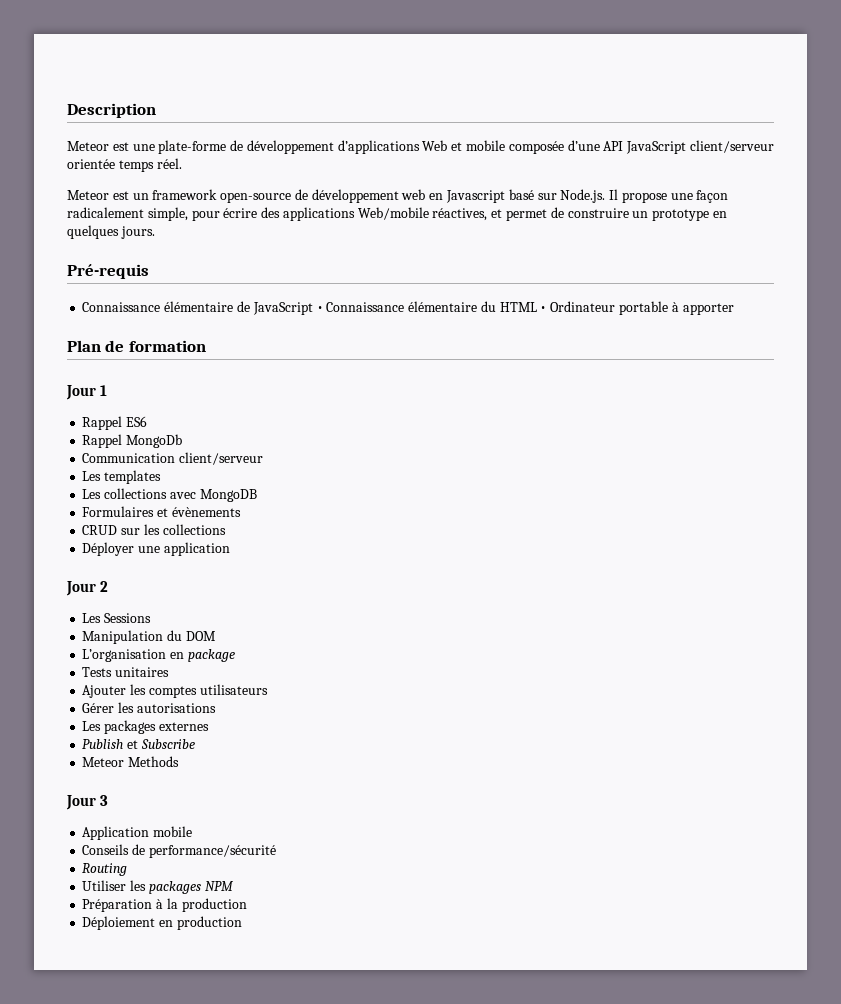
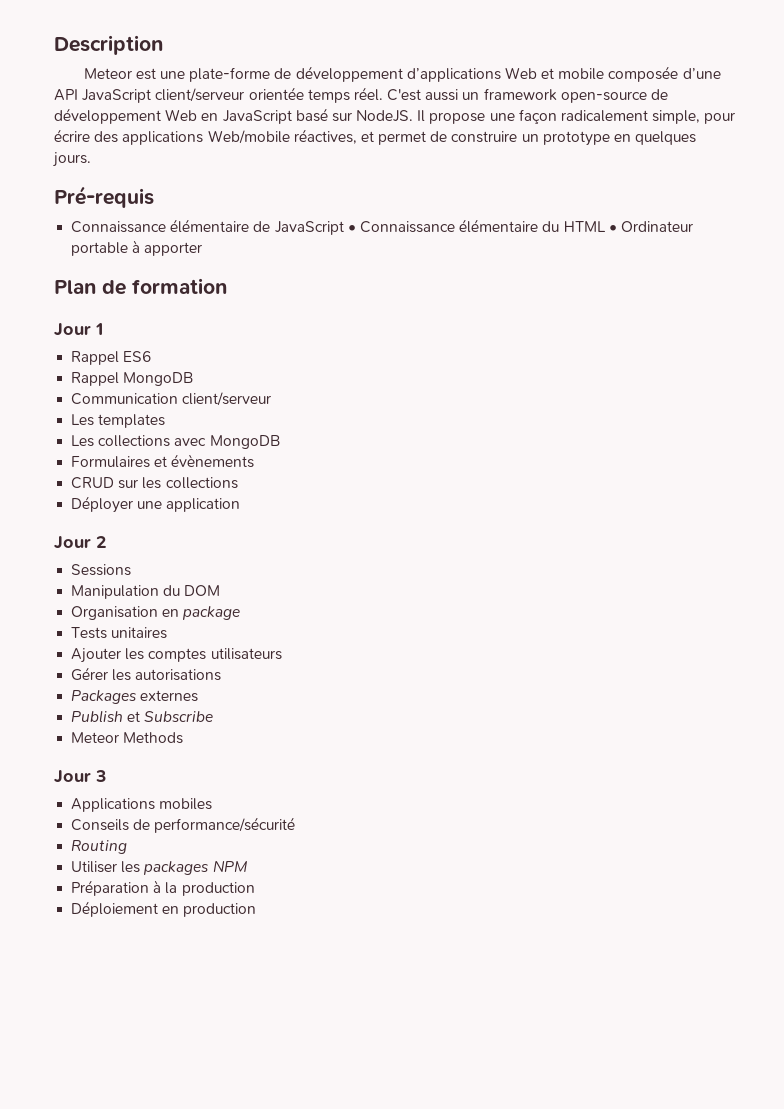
- Meteor est une plate-forme de développement d’applications Web et mobile composée d’une API JavaScript client/serveur orientée temps réel.
- Meteor est un framework open-source de développement web en Javascript basé sur Node.js. Il propose une façon radicalement simple, pour écrire des applications Web/mobile réactives, et permet de construire un prototype en quelques jours.
+ Meteor est une plate-forme de développement d’applications Web et mobile composée d’une API JavaScript client/serveur orientée temps réel. C'est aussi un framework open-source de développement Web en JavaScript basé sur NodeJS. Il propose une façon radicalement simple, pour écrire des applications Web/mobile réactives, et permet de construire un prototype en quelques jours.
- Rappel MongoDb
+ Rappel MongoDB
- Les Sessions
+ Sessions
- L’organisation en package
+ Organisation en package
- Les packages externes
+ Packages externes
- Application mobile
+ Applications mobiles

